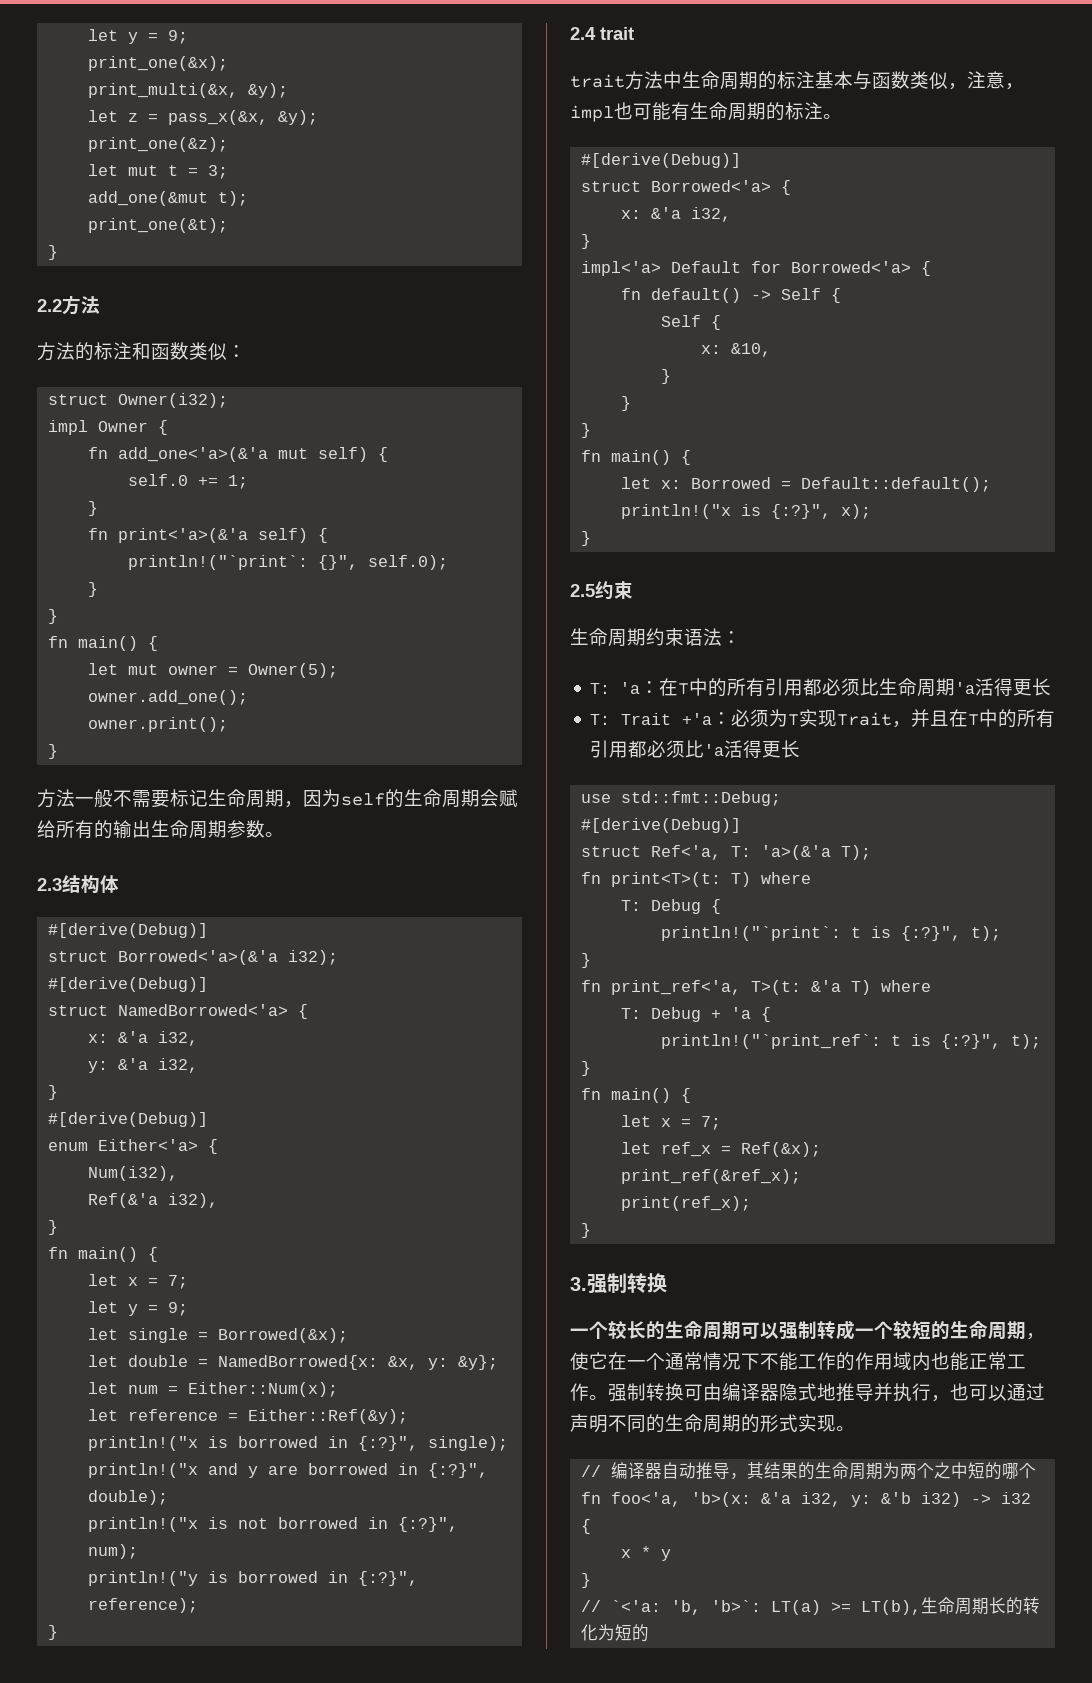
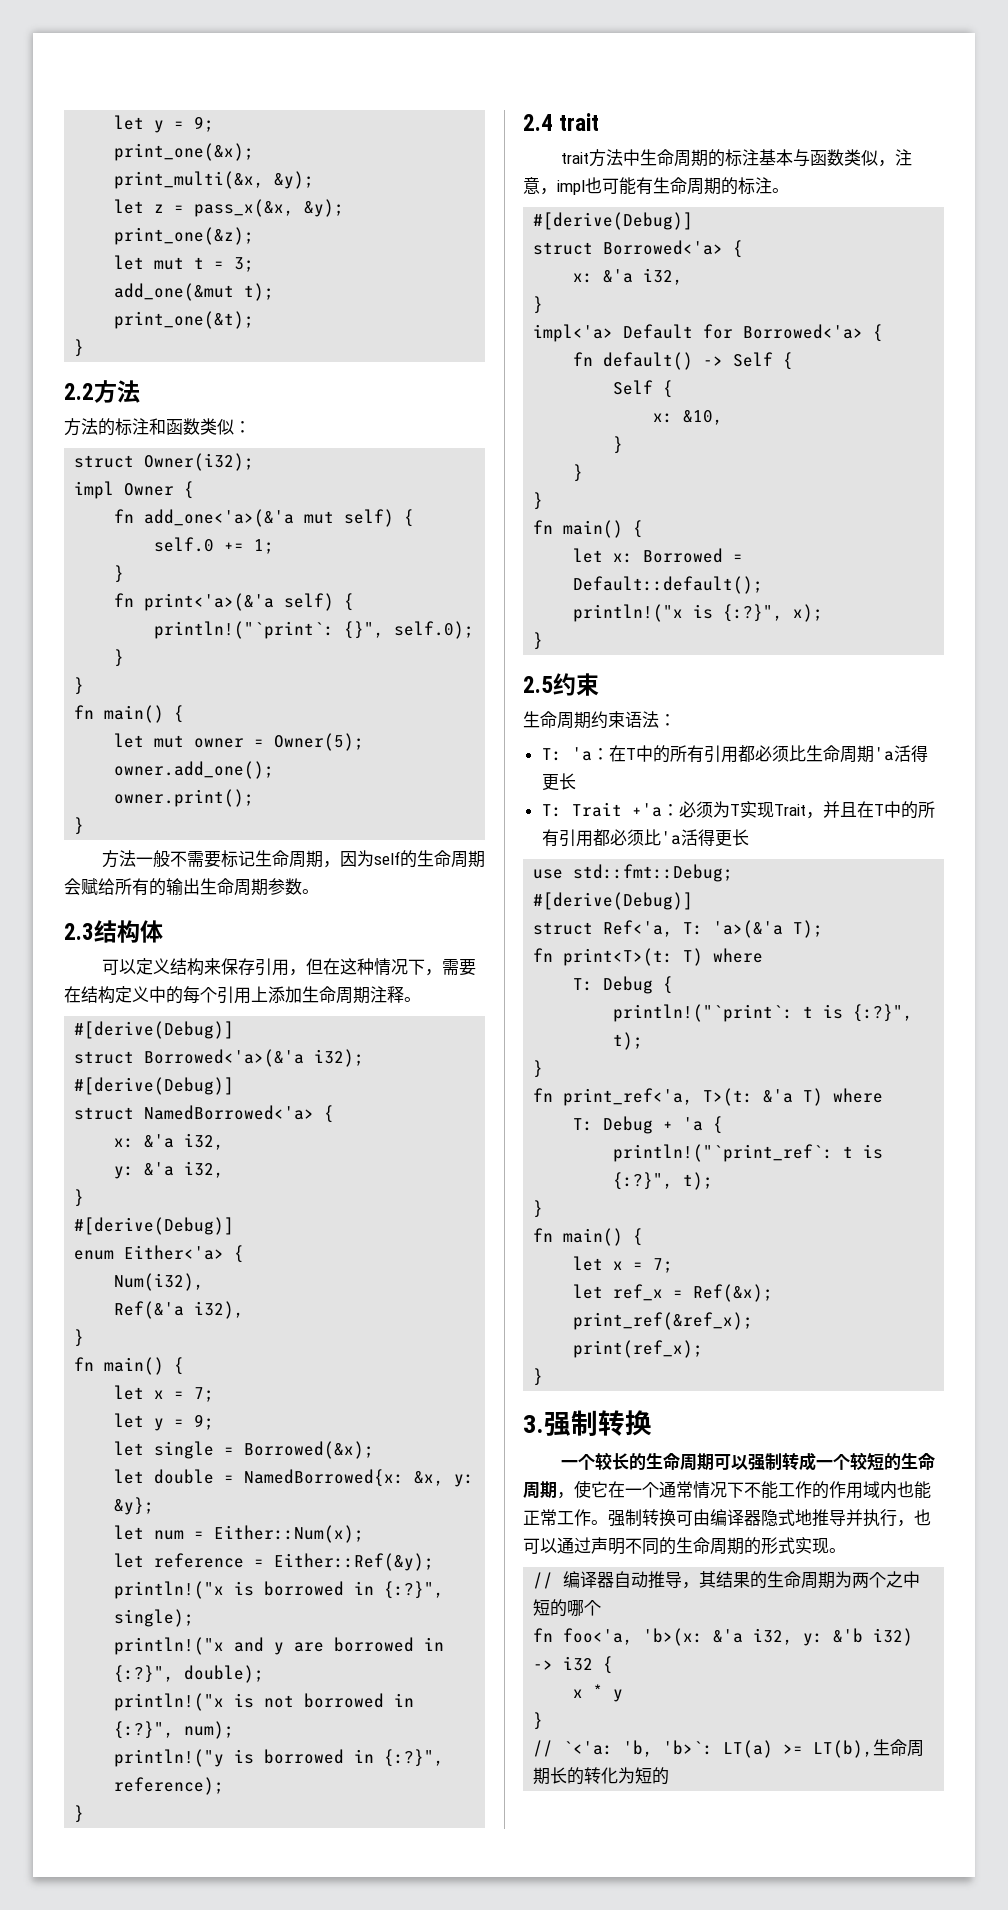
+ 可以定义结构来保存引用，但在这种情况下，需要在结构定义中的每个引用上添加生命周期注释。

